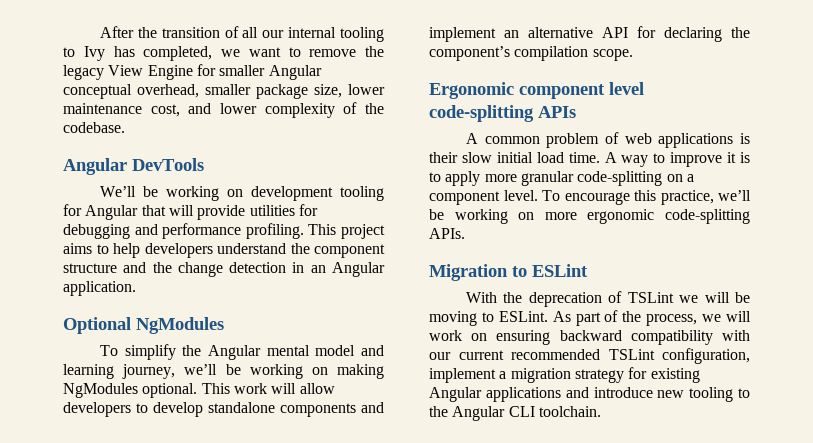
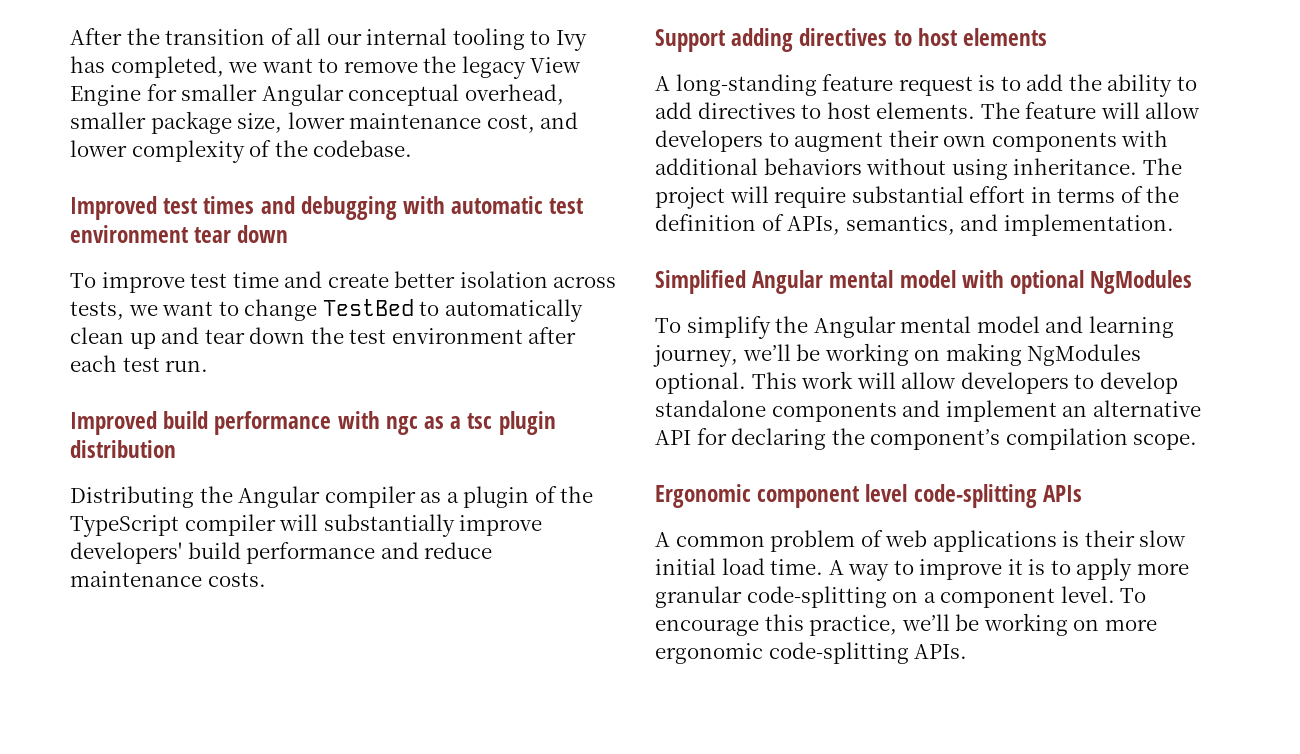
- Angular DevTools
- We’ll be working on development tooling for Angular that will provide utilities for debugging and performance profiling. This project aims to help developers understand the component structure and the change detection in an Angular application.
- Optional NgModules
+ Improved test times and debugging with automatic test environment tear down
+ To improve test time and create better isolation across tests, we want to change TestBed to automatically clean up and tear down the test environment after each test run.
+ Improved build performance with ngc as a tsc plugin distribution
+ Distributing the Angular compiler as a plugin of the TypeScript compiler will substantially improve developers' build performance and reduce maintenance costs.
+ Support adding directives to host elements
+ A long-standing feature request is to add the ability to add directives to host elements. The feature will allow developers to augment their own components with additional behaviors without using inheritance. The project will require substantial effort in terms of the definition of APIs, semantics, and implementation.
+ Simplified Angular mental model with optional NgModules
- Migration to ESLint
- With the deprecation of TSLint we will be moving to ESLint. As part of the process, we will work on ensuring backward compatibility with our current recommended TSLint configuration, implement a migration strategy for existing Angular applications and introduce new tooling to the Angular CLI toolchain.

